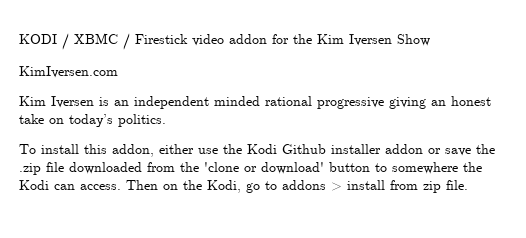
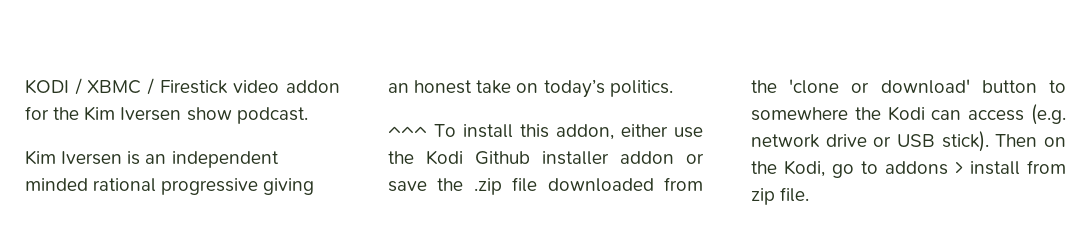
- KODI / XBMC / Firestick video addon for the Kim Iversen Show
- KimIversen.com
+ KODI / XBMC / Firestick video addon for the Kim Iversen show podcast.
- To install this addon, either use the Kodi Github installer addon or save the .zip file downloaded from the 'clone or download' button to somewhere the Kodi can access.
+ ^^^ To install this addon, either use the Kodi Github installer addon or save the .zip file downloaded from the 'clone or download' button to somewhere the Kodi can access (e.g. network drive or USB stick).

